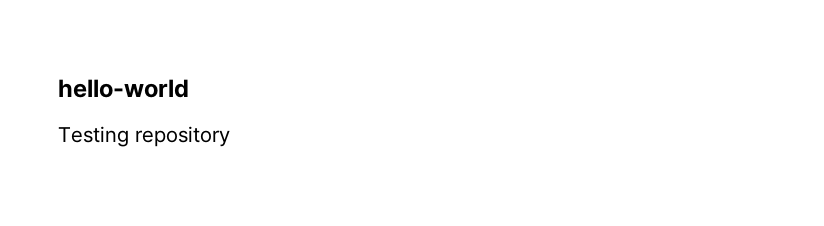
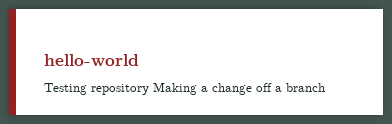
- Testing repository
+ Testing repository Making a change off a branch

